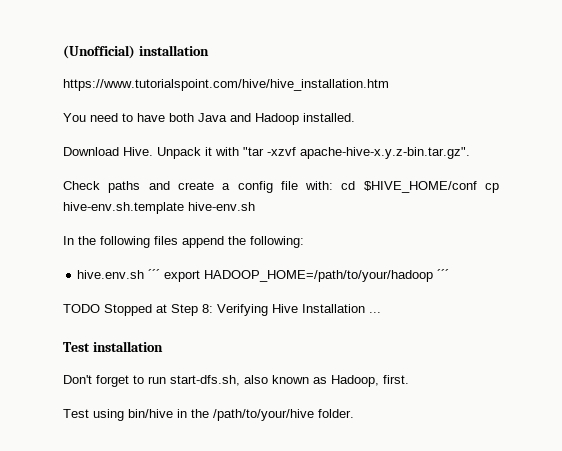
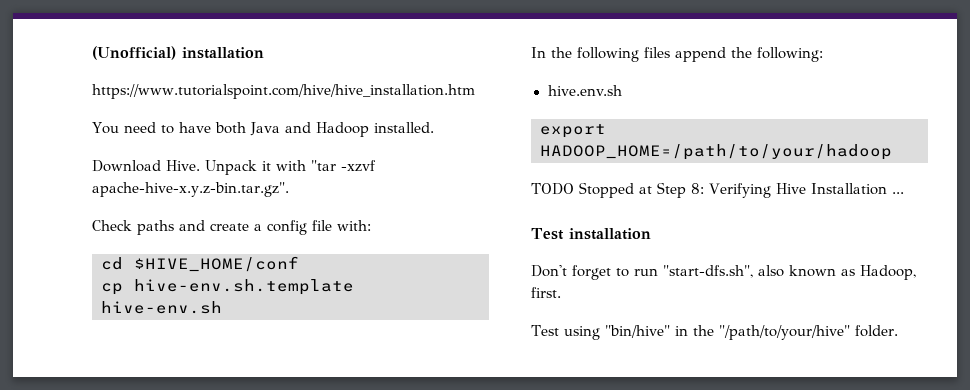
- Check paths and create a config file with: cd $HIVE_HOME/conf cp hive-env.sh.template hive-env.sh
+ Check paths and create a config file with:
+ cd $HIVE_HOME/conf
+ cp hive-env.sh.template hive-env.sh
- hive.env.sh ´´´ export HADOOP_HOME=/path/to/your/hadoop ´´´
+ hive.env.sh
+ export HADOOP_HOME=/path/to/your/hadoop
- Don't forget to run start-dfs.sh, also known as Hadoop, first.
+ Don't forget to run "start-dfs.sh", also known as Hadoop, first.
- Test using bin/hive in the /path/to/your/hive folder.
+ Test using "bin/hive" in the "/path/to/your/hive" folder.

